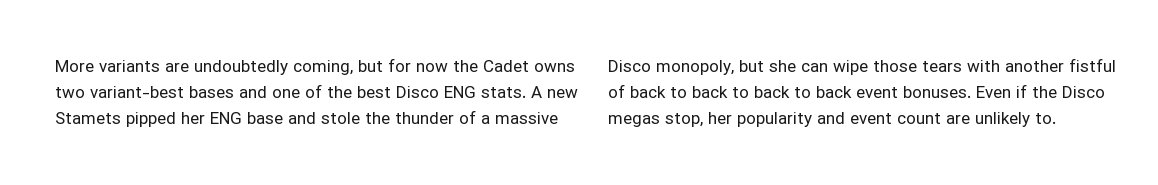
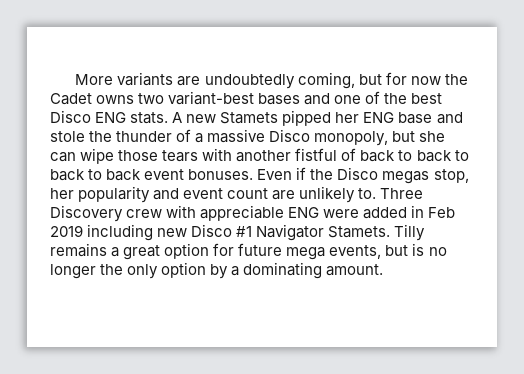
+ Three Discovery crew with appreciable ENG were added in Feb 2019 including new Disco #1 Navigator Stamets. Tilly remains a great option for future mega events, but is no longer the only option by a dominating amount.

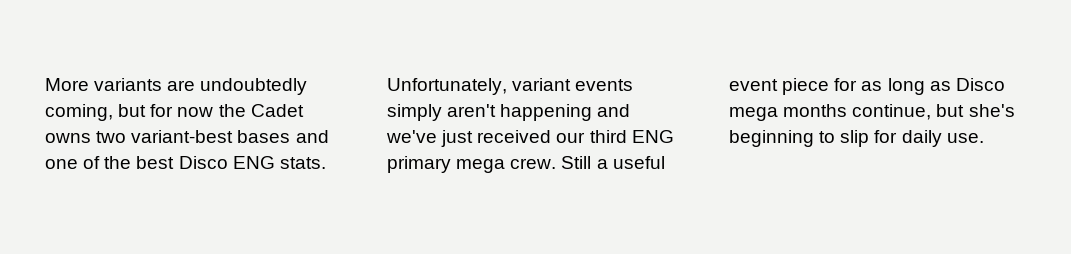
- A new Stamets pipped her ENG base and stole the thunder of a massive Disco monopoly, but she can wipe those tears with another fistful of back to back to back to back event bonuses. Even if the Disco megas stop, her popularity and event count are unlikely to. Three Discovery crew with appreciable ENG were added in Feb 2019 including new Disco #1 Navigator Stamets. Tilly remains a great option for future mega events, but is no longer the only option by a dominating amount.
+ Unfortunately, variant events simply aren't happening and we've just received our third ENG primary mega crew. Still a useful event piece for as long as Disco mega months continue, but she's beginning to slip for daily use.

